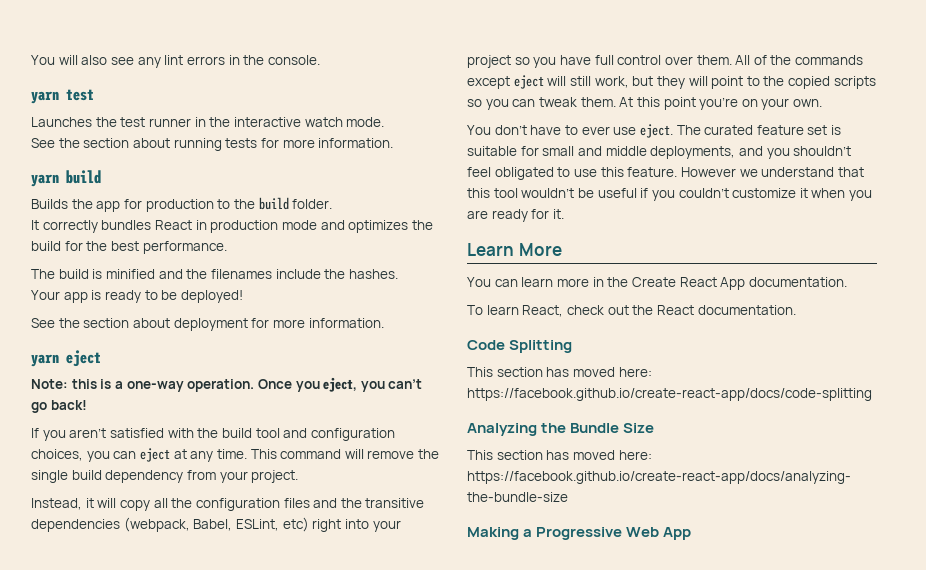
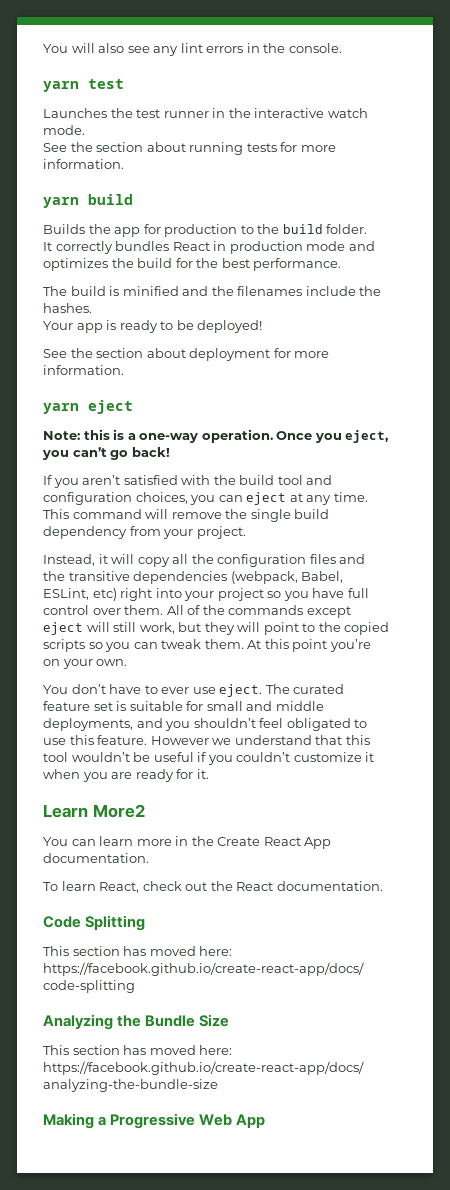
- Learn More
+ Learn More2

